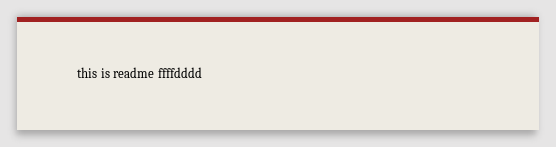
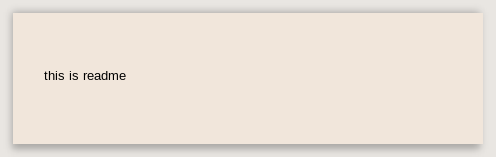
- this is readme ffffdddd
+ this is readme

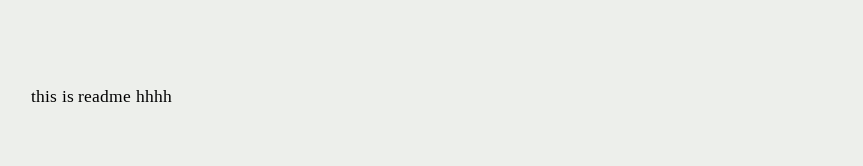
- this is readme
+ this is readme hhhh

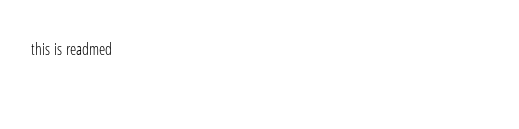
- this is readme hhhh
+ this is readmed

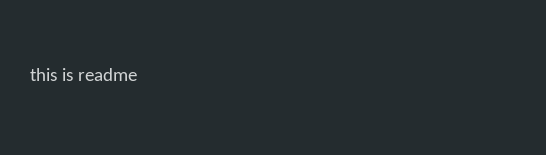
- this is readmed
+ this is readme

